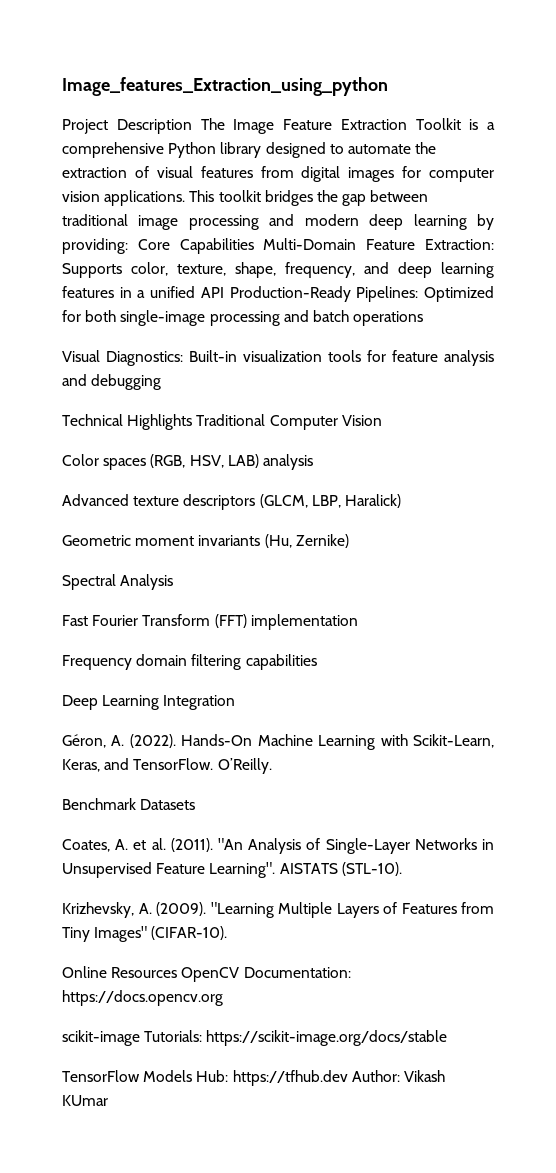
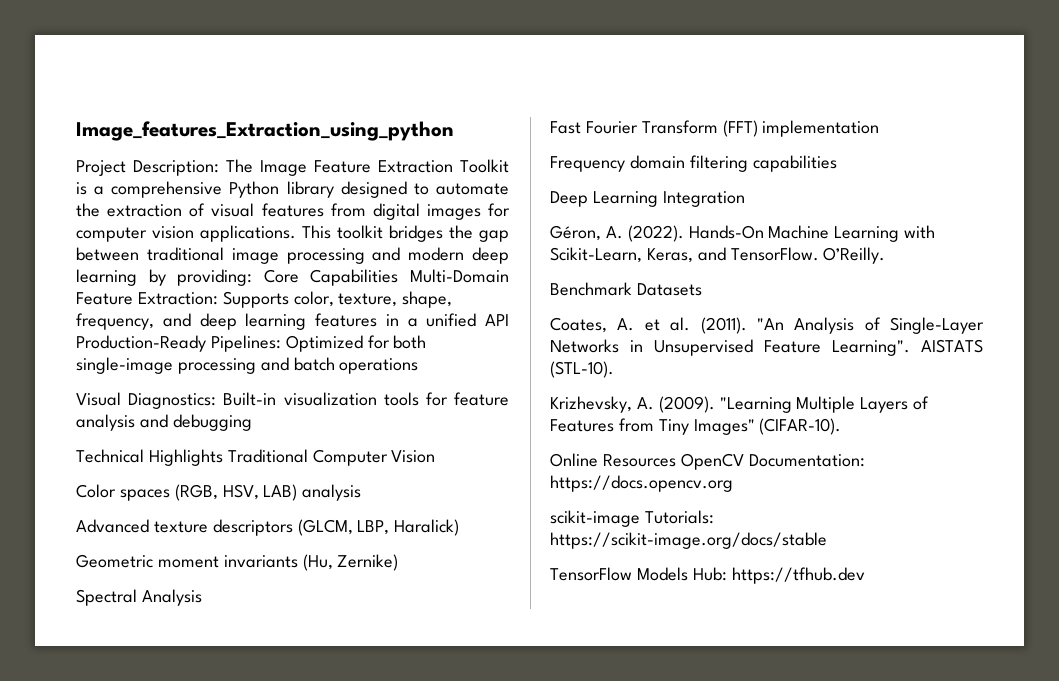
- Project Description The Image Feature Extraction Toolkit is a comprehensive Python library designed to automate the extraction of visual features from digital images for computer vision applications.
+ Project Description: The Image Feature Extraction Toolkit is a comprehensive Python library designed to automate the extraction of visual features from digital images for computer vision applications.
- TensorFlow Models Hub: https://tfhub.dev Author: Vikash KUmar
+ TensorFlow Models Hub: https://tfhub.dev

